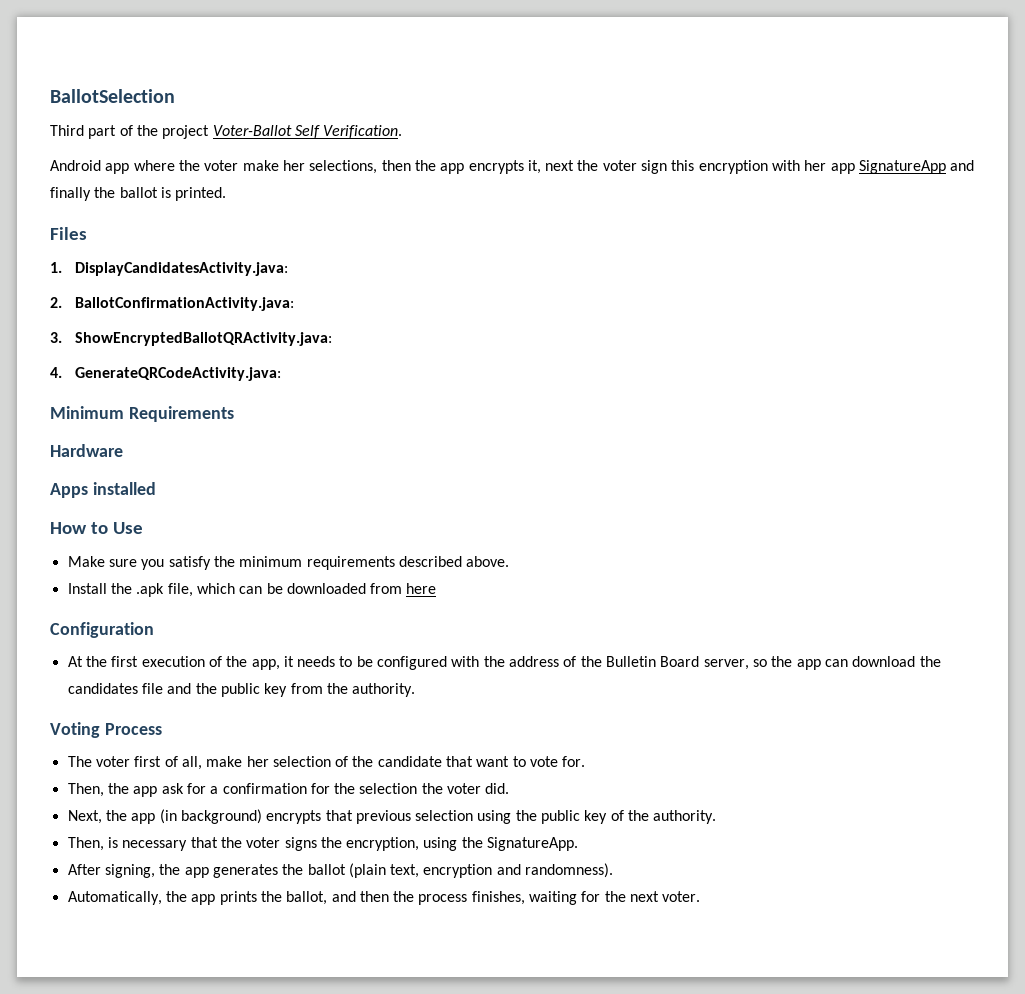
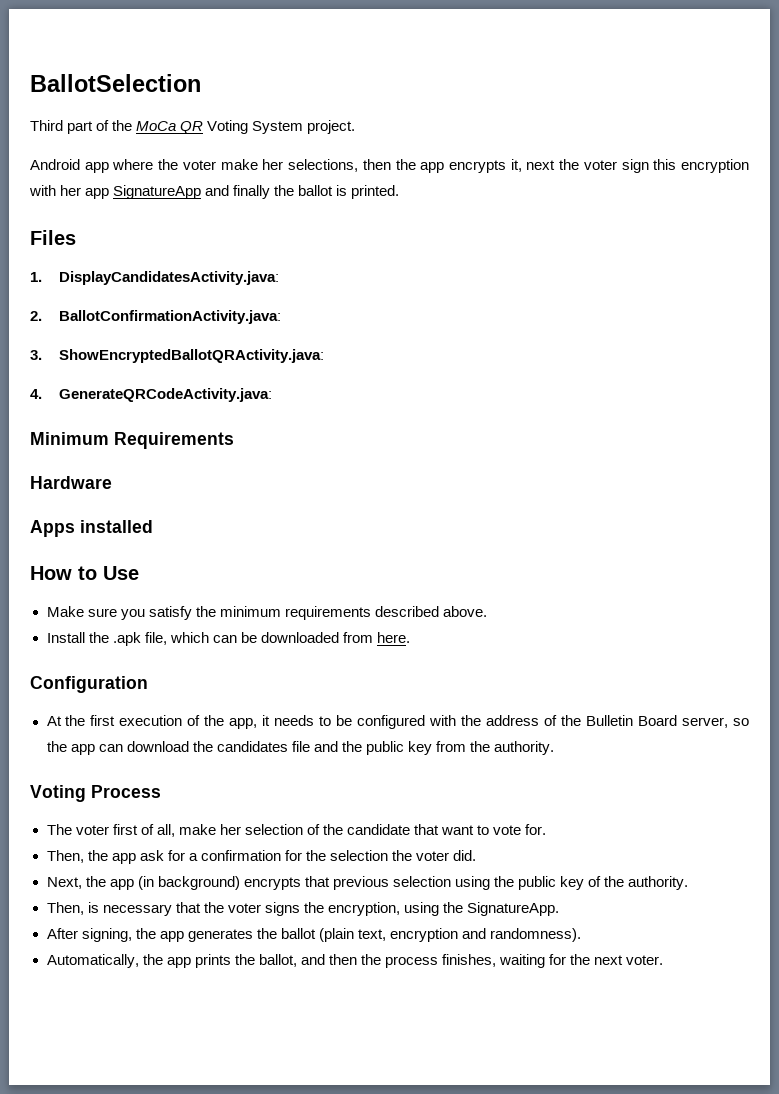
- Third part of the project Voter-Ballot Self Verification.
+ Third part of the MoCa QR Voting System project.
- Install the .apk file, which can be downloaded from here
+ Install the .apk file, which can be downloaded from here.

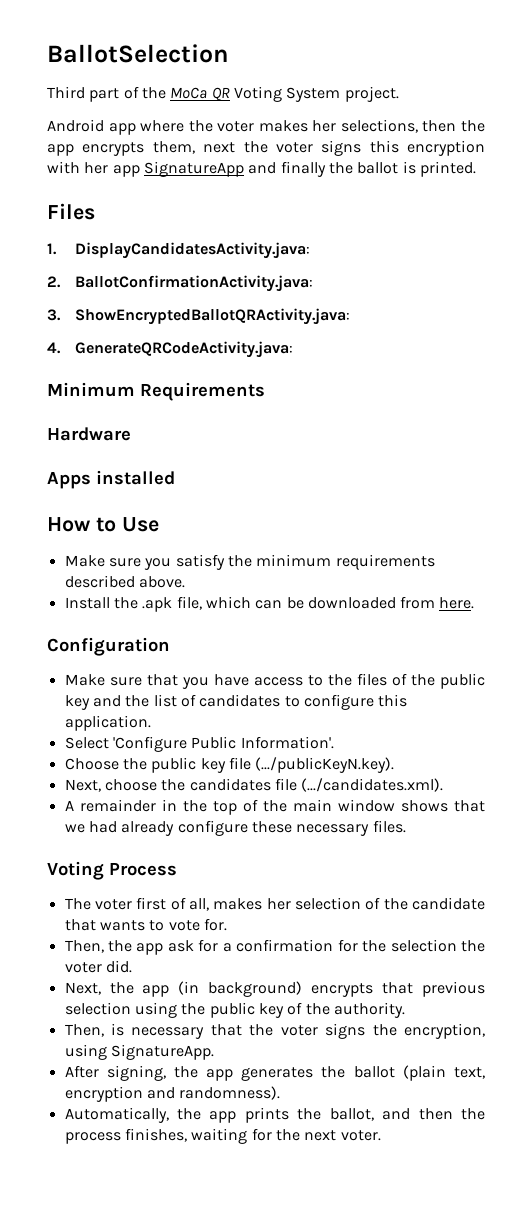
- Android app where the voter make her selections, then the app encrypts it, next the voter sign this encryption with her app SignatureApp and finally the ballot is printed.
+ Android app where the voter makes her selections, then the app encrypts them, next the voter signs this encryption with her app SignatureApp and finally the ballot is printed.
- At the first execution of the app, it needs to be configured with the address of the Bulletin Board server, so the app can download the candidates file and the public key from the authority.
+ Make sure that you have access to the files of the public key and the list of candidates to configure this application.
+ Select 'Configure Public Information'.
+ Choose the public key file (.../publicKeyN.key).
+ Next, choose the candidates file (.../candidates.xml).
+ A remainder in the top of the main window shows that we had already configure these necessary files.
- The voter first of all, make her selection of the candidate that want to vote for.
+ The voter first of all, makes her selection of the candidate that wants to vote for.
- Then, is necessary that the voter signs the encryption, using the SignatureApp.
+ Then, is necessary that the voter signs the encryption, using SignatureApp.

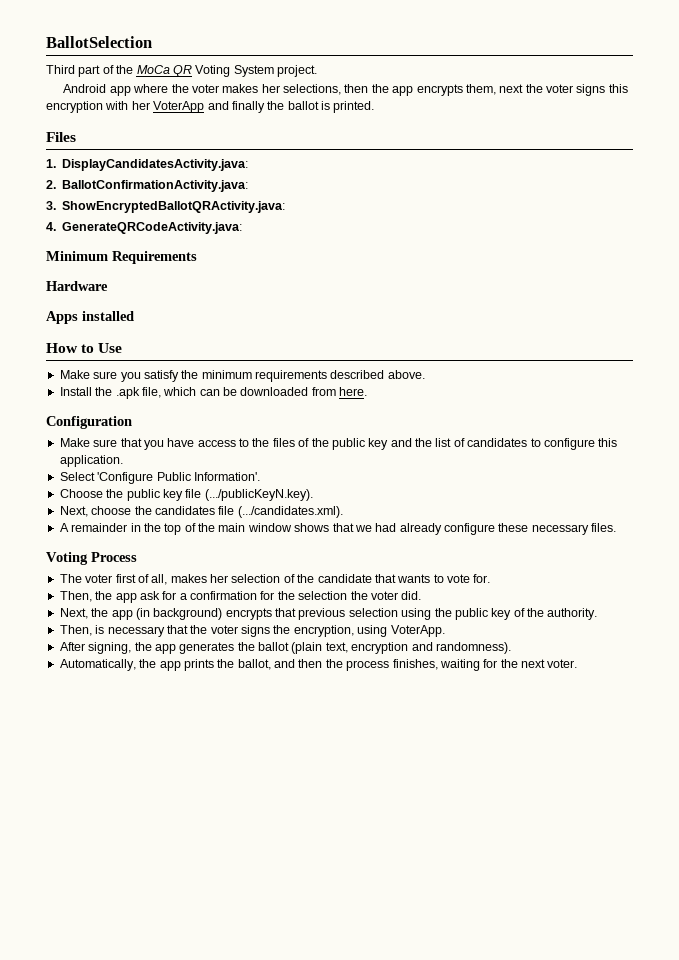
- Android app where the voter makes her selections, then the app encrypts them, next the voter signs this encryption with her app SignatureApp and finally the ballot is printed.
+ Android app where the voter makes her selections, then the app encrypts them, next the voter signs this encryption with her VoterApp and finally the ballot is printed.
- Then, is necessary that the voter signs the encryption, using SignatureApp.
+ Then, is necessary that the voter signs the encryption, using VoterApp.

